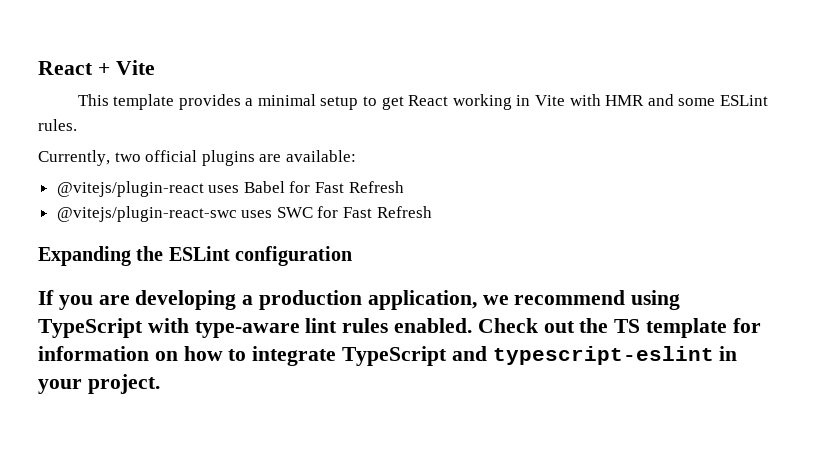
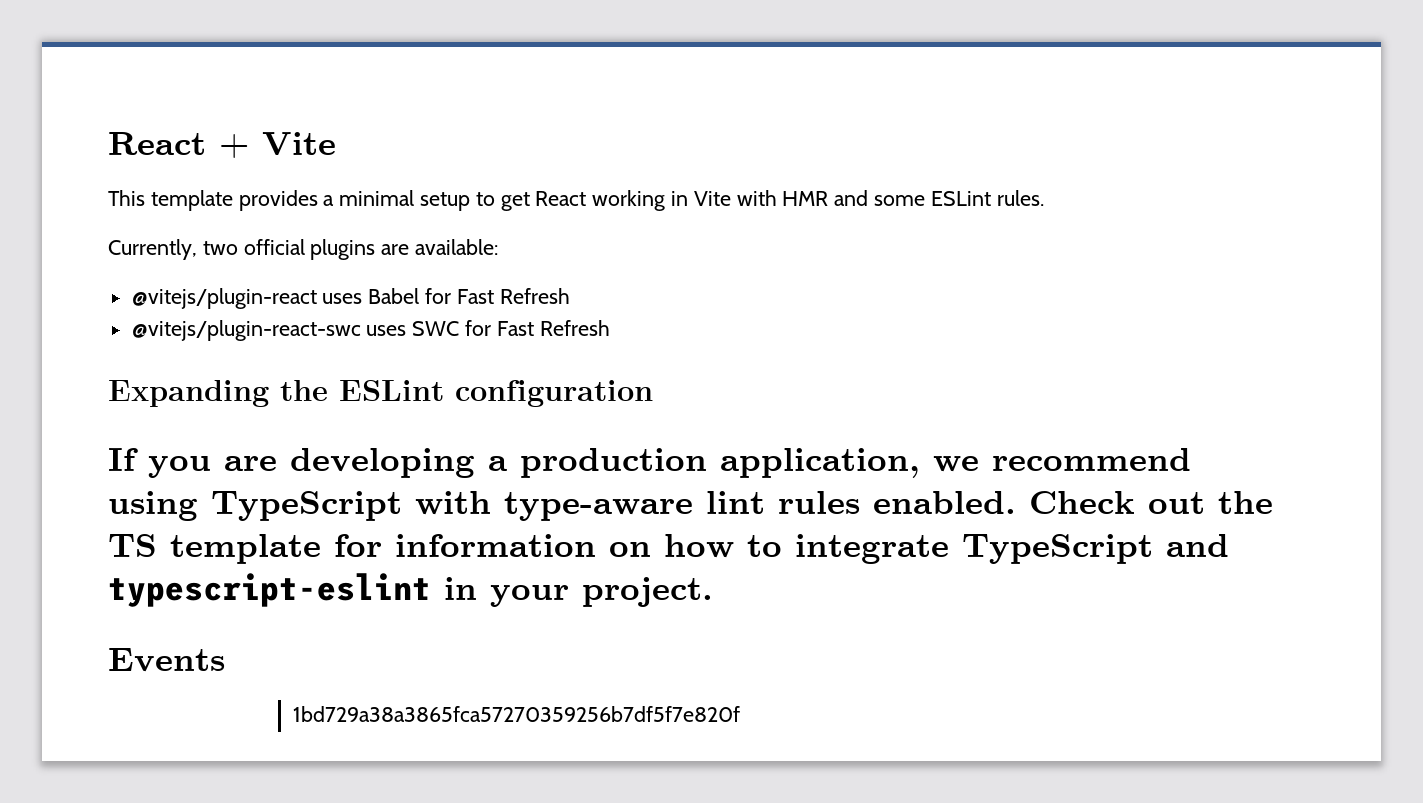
+ Events
+ 1bd729a38a3865fca57270359256b7df5f7e820f

